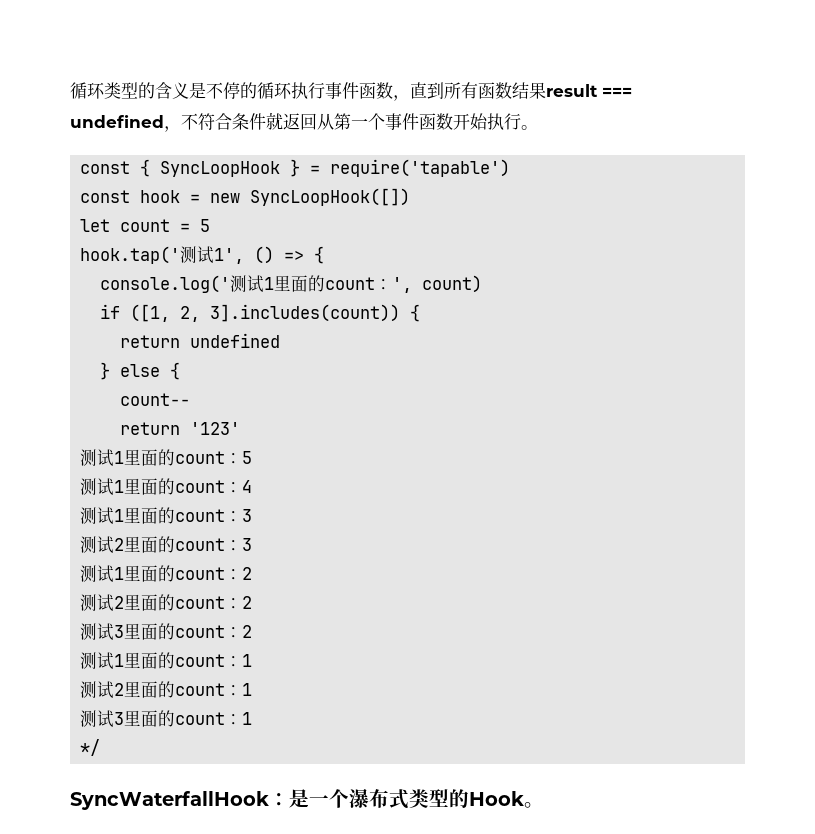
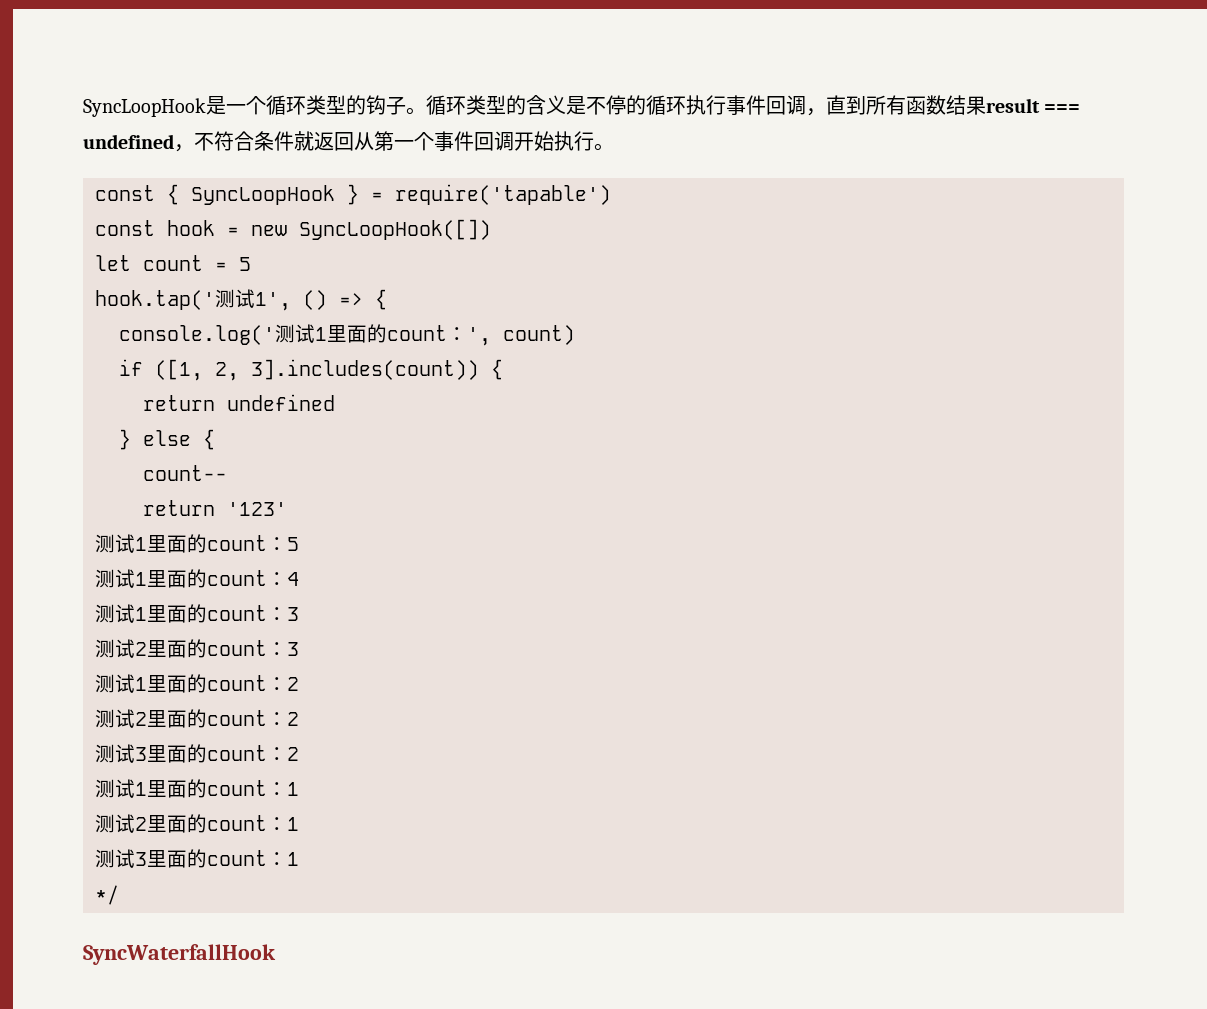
+ SyncLoopHook是一个循环类型的钩子。
- 循环类型的含义是不停的循环执行事件函数，直到所有函数结果result === undefined，不符合条件就返回从第一个事件函数开始执行。
+ 循环类型的含义是不停的循环执行事件回调，直到所有函数结果result === undefined，不符合条件就返回从第一个事件回调开始执行。
- SyncWaterfallHook：是一个瀑布式类型的Hook。
+ SyncWaterfallHook

